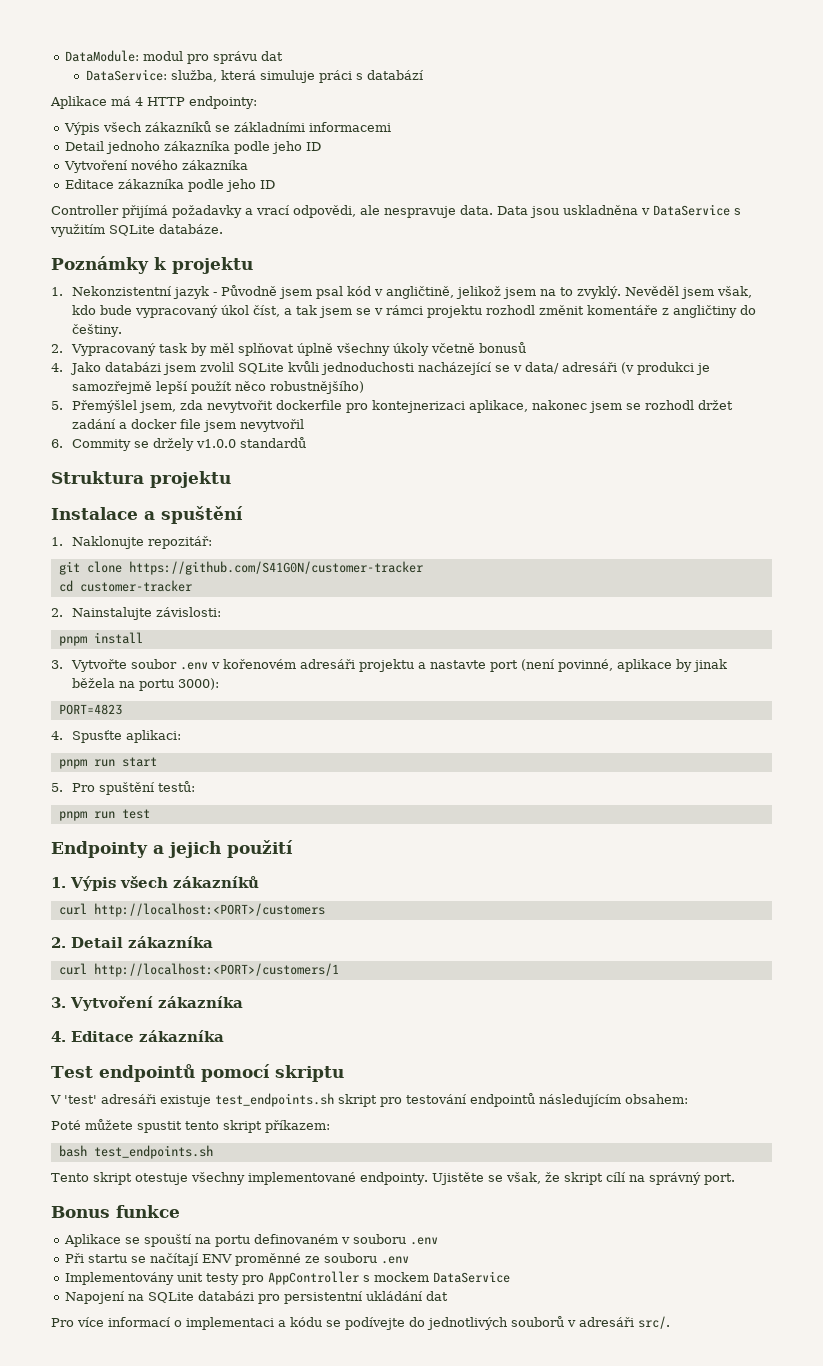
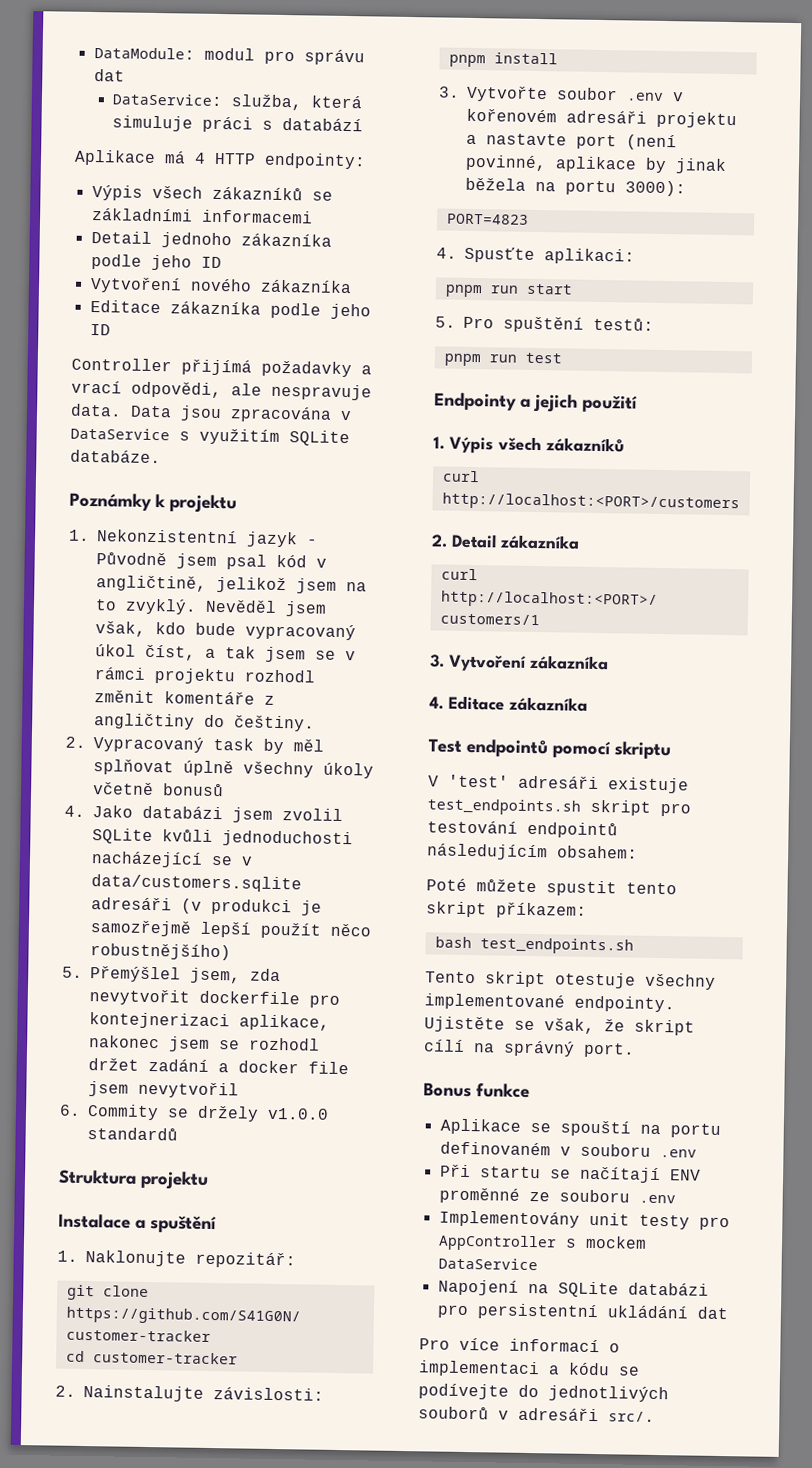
- Data jsou uskladněna v DataService s využitím SQLite databáze.
+ Data jsou zpracována v DataService s využitím SQLite databáze.
- 4. Jako databázi jsem zvolil SQLite kvůli jednoduchosti nacházející se v data/ adresáři (v produkci je samozřejmě lepší použít něco robustnějšího)
+ 4. Jako databázi jsem zvolil SQLite kvůli jednoduchosti nacházející se v data/customers.sqlite adresáři (v produkci je samozřejmě lepší použít něco robustnějšího)

